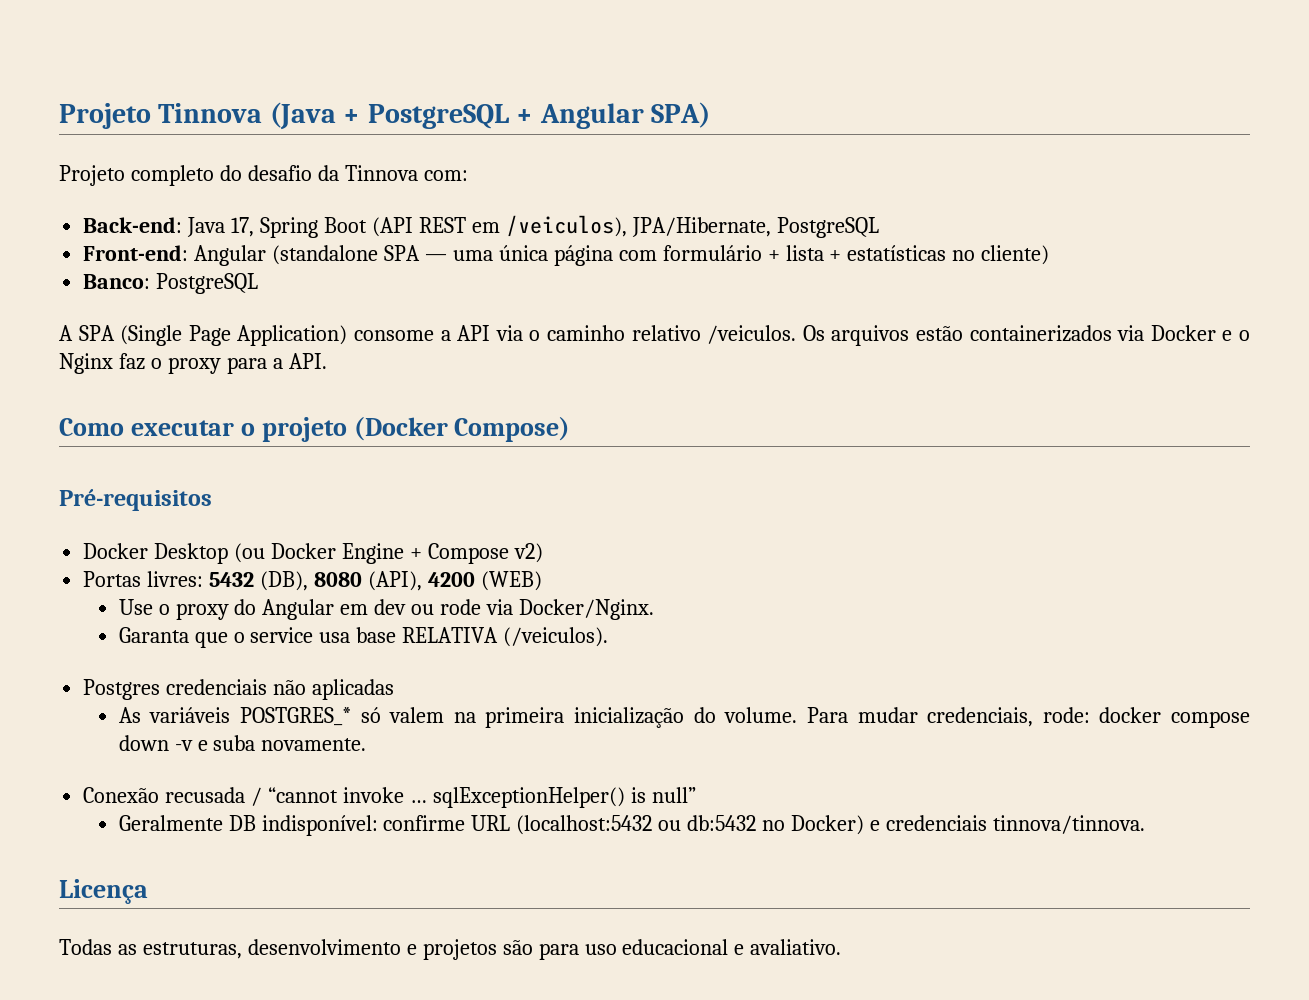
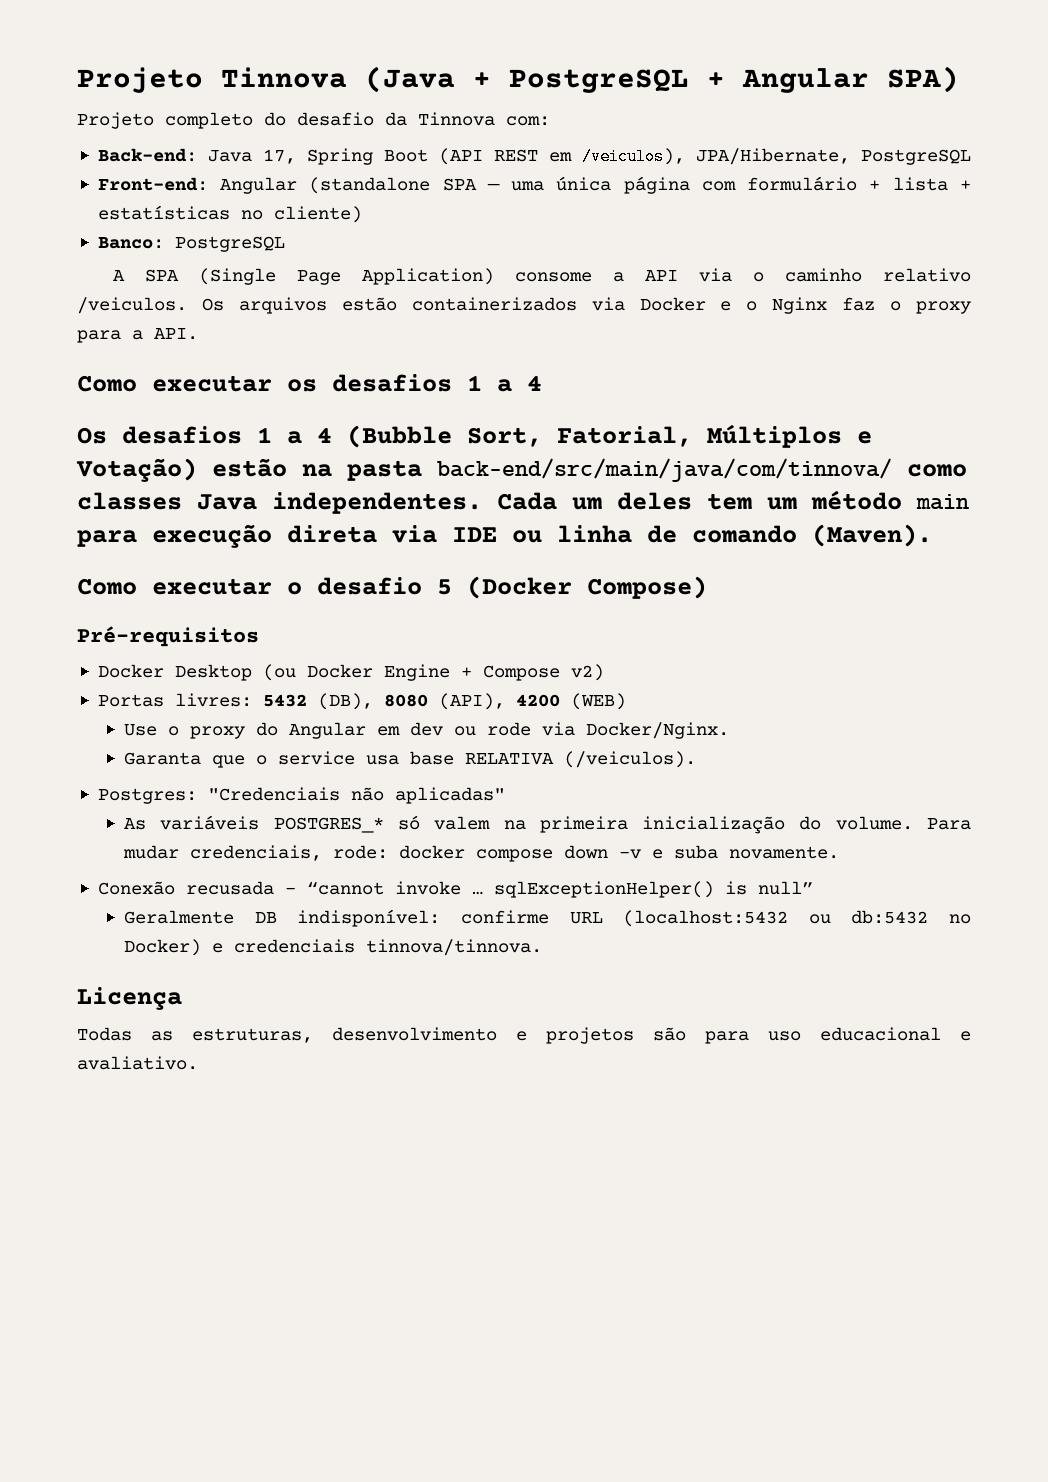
+ Como executar os desafios 1 a 4
+ Os desafios 1 a 4 (Bubble Sort, Fatorial, Múltiplos e Votação) estão na pasta back-end/src/main/java/com/tinnova/ como classes Java independentes. Cada um deles tem um método main para execução direta via IDE ou linha de comando (Maven).
- Como executar o projeto (Docker Compose)
+ Como executar o desafio 5 (Docker Compose)
- Postgres credenciais não aplicadas
+ Postgres: "Credenciais não aplicadas"
- Conexão recusada / “cannot invoke … sqlExceptionHelper() is null”
+ Conexão recusada - “cannot invoke … sqlExceptionHelper() is null”

